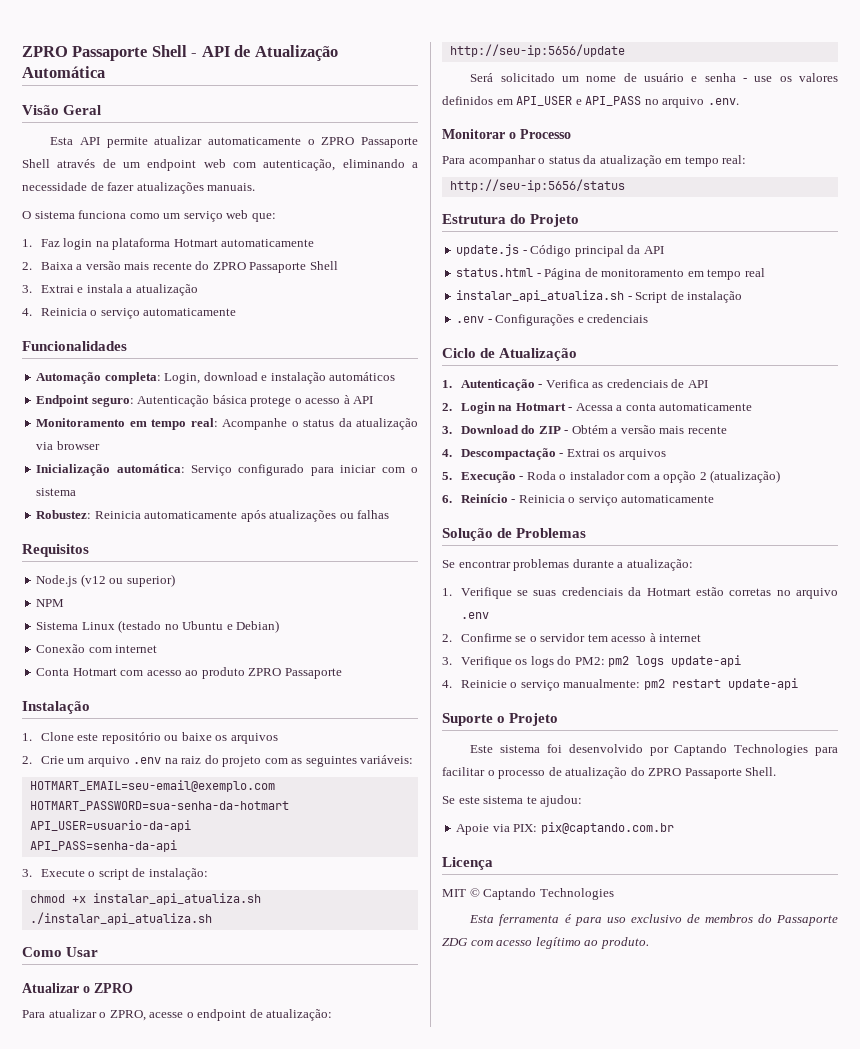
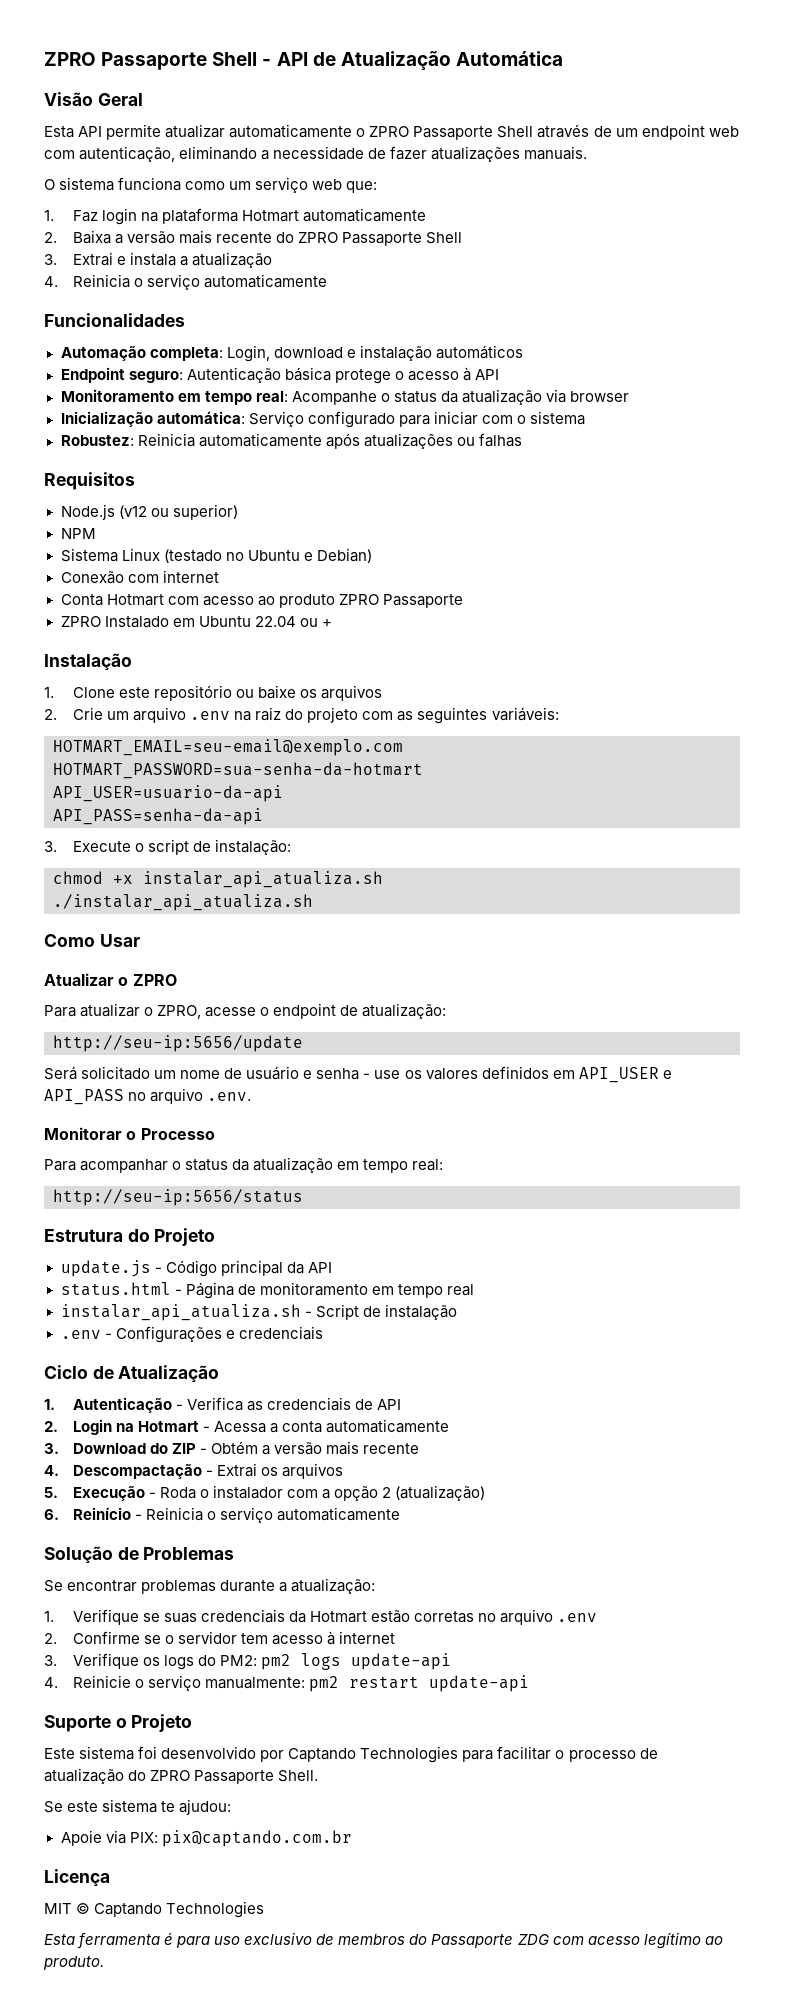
+ ZPRO Instalado em Ubuntu 22.04 ou +

